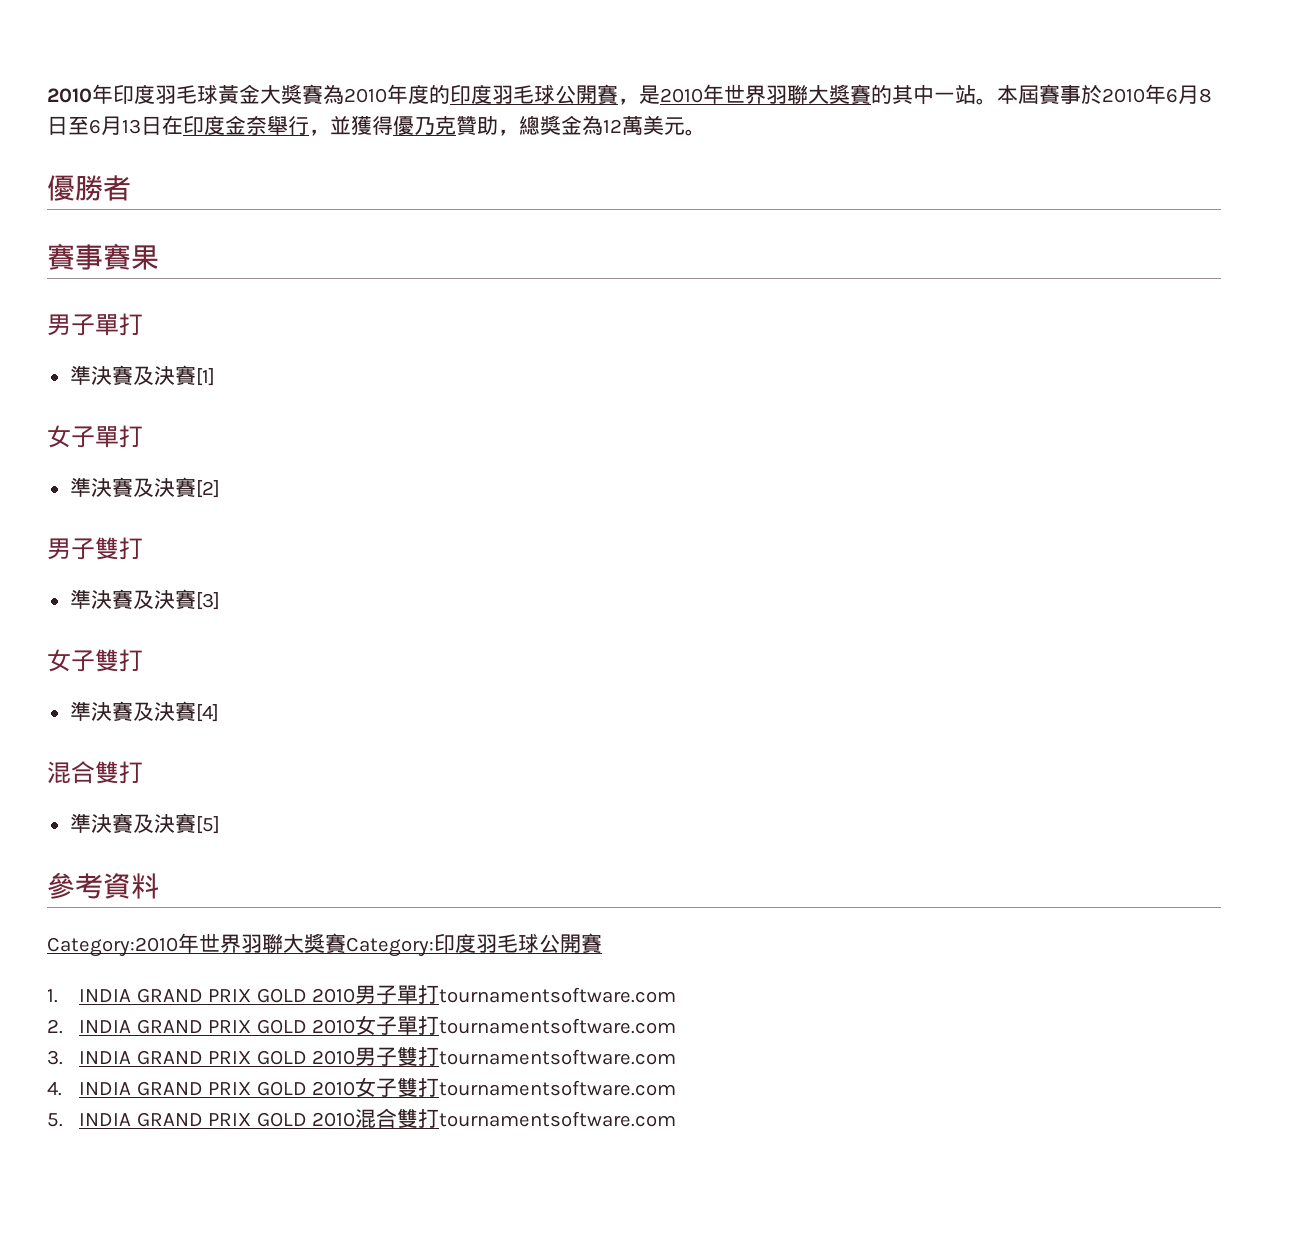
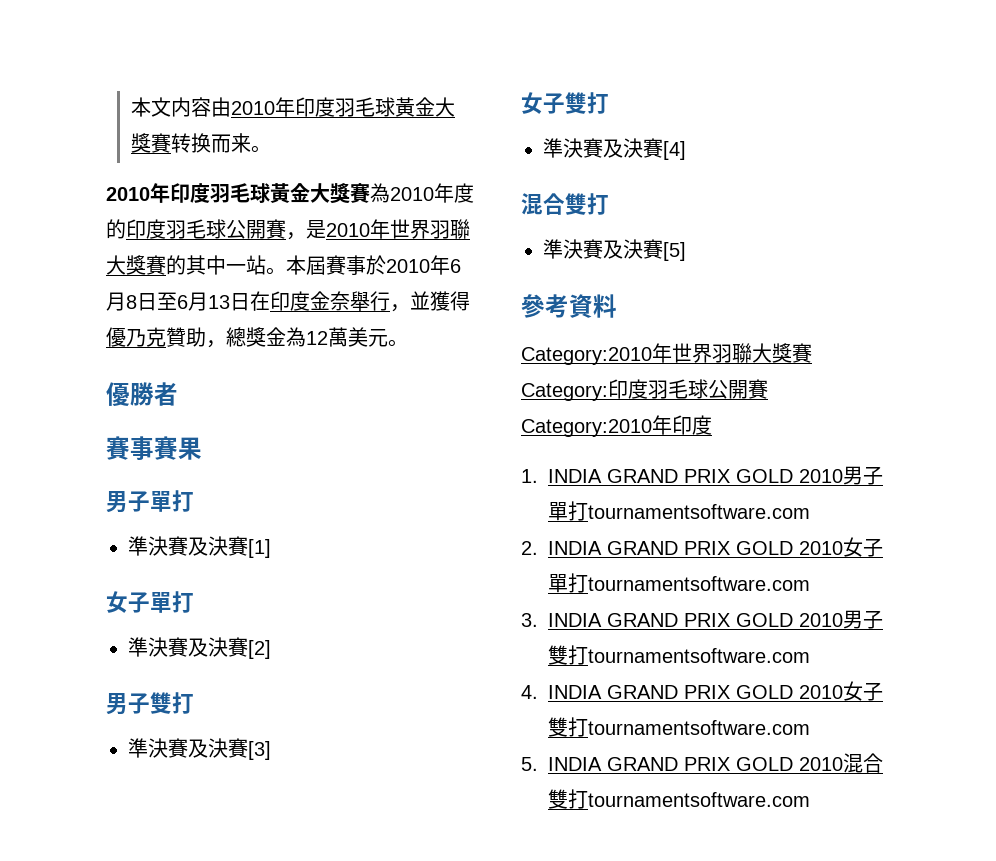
+ 本文内容由2010年印度羽毛球黃金大獎賽转换而来。
- Category:2010年世界羽聯大獎賽Category:印度羽毛球公開賽
+ Category:2010年世界羽聯大獎賽Category:印度羽毛球公開賽Category:2010年印度

